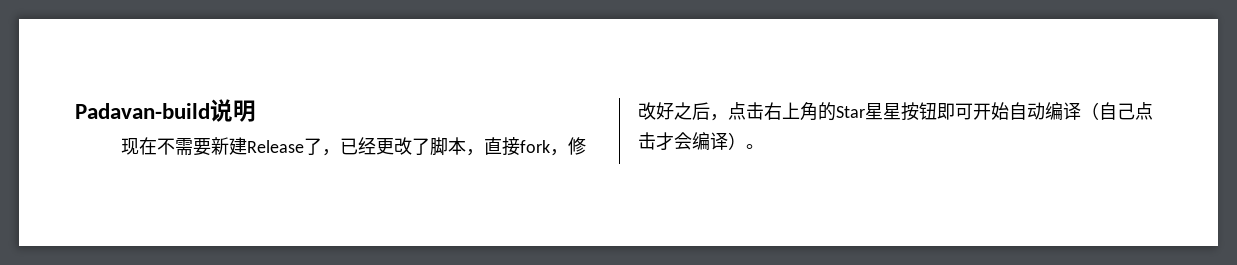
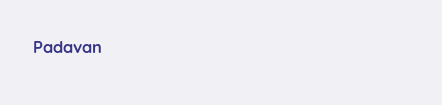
- Padavan-build说明
- 现在不需要新建Release了，已经更改了脚本，直接fork，修改好之后，点击右上角的Star星星按钮即可开始自动编译（自己点击才会编译）。
+ Padavan

